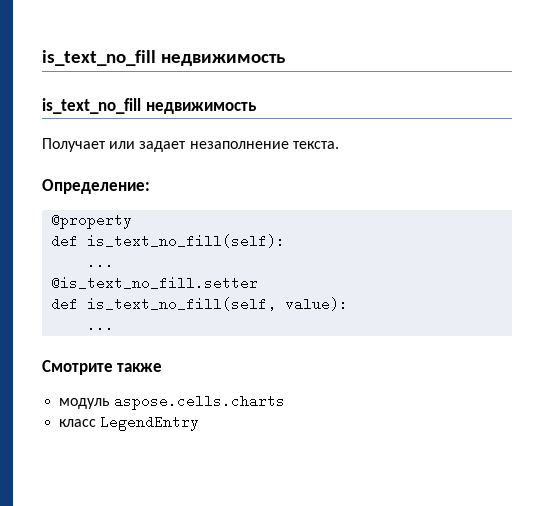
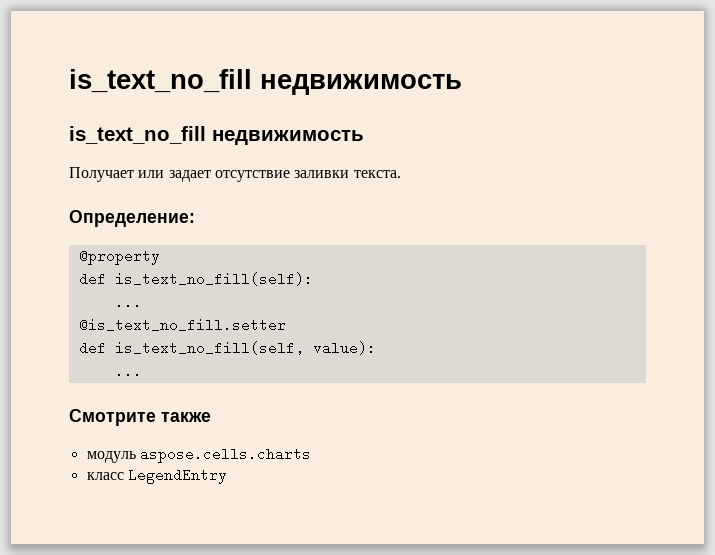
- Получает или задает незаполнение текста.
+ Получает или задает отсутствие заливки текста.

